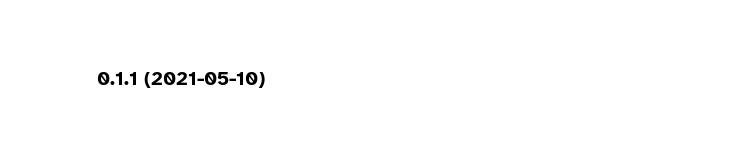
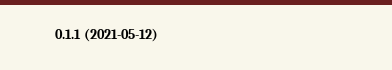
- 0.1.1 (2021-05-10)
+ 0.1.1 (2021-05-12)

